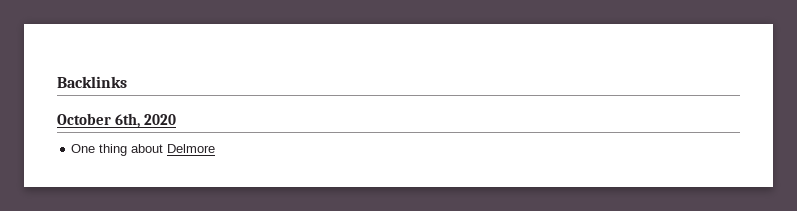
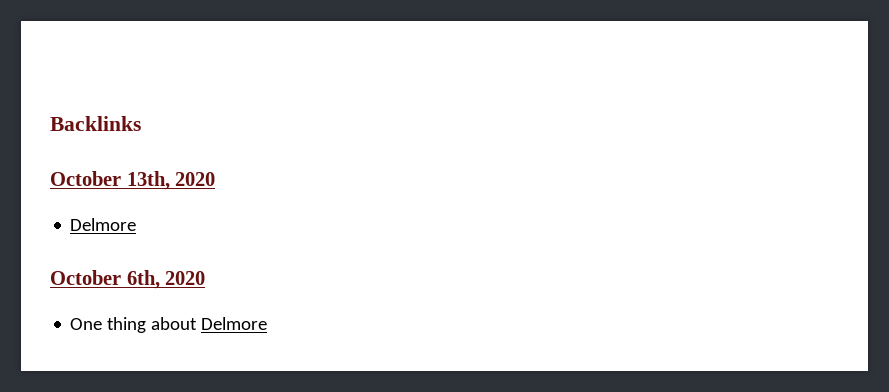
+ October 13th, 2020
+ Delmore

